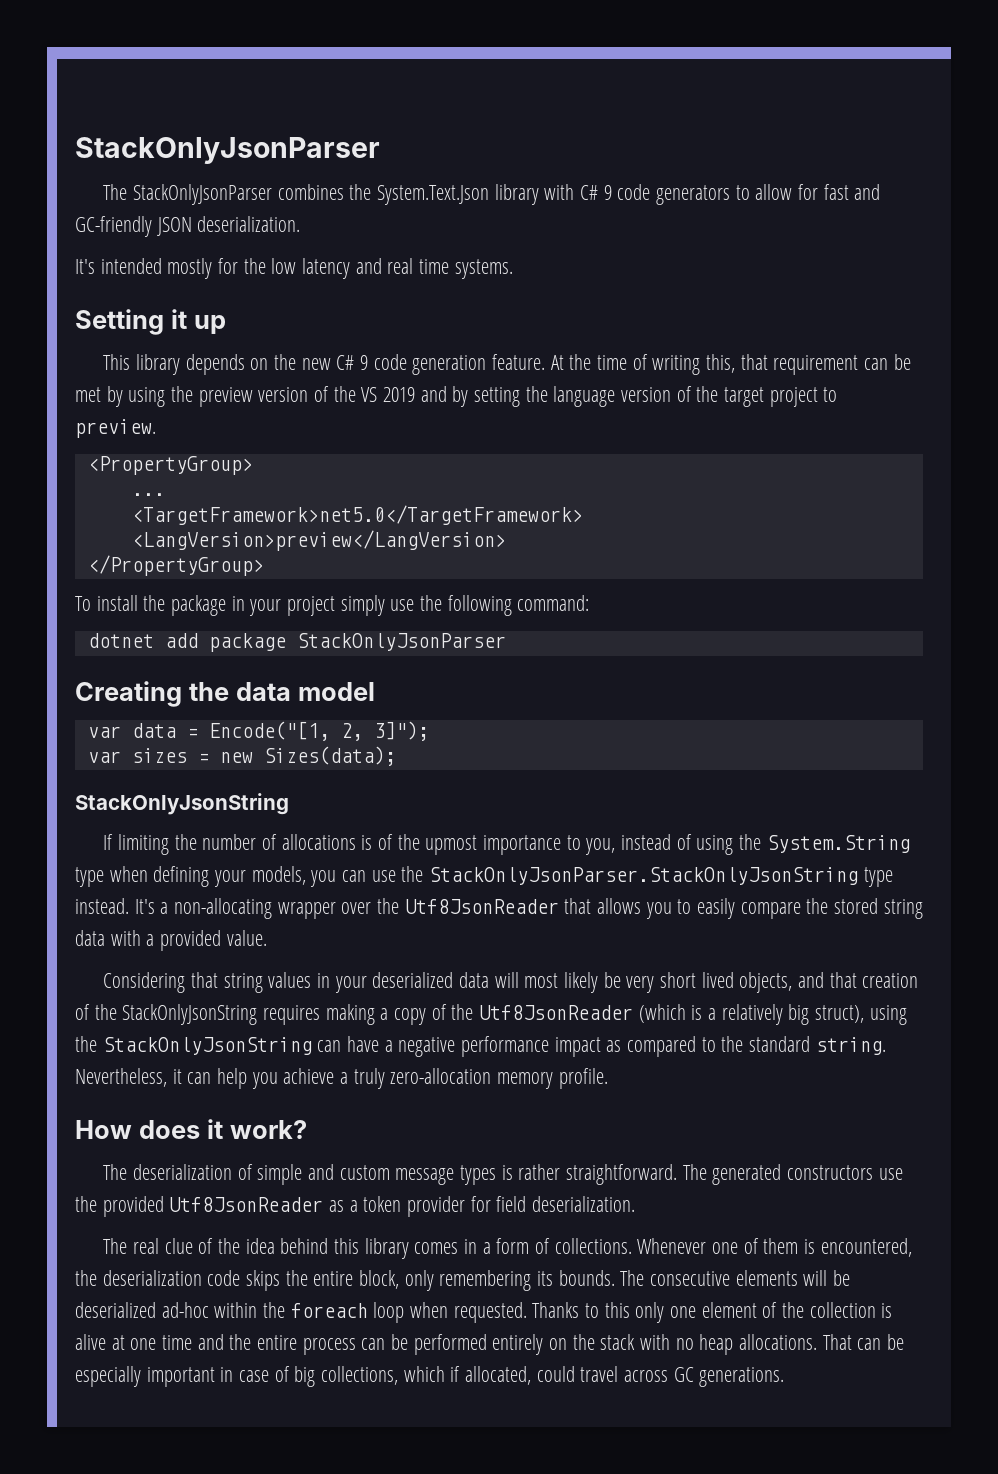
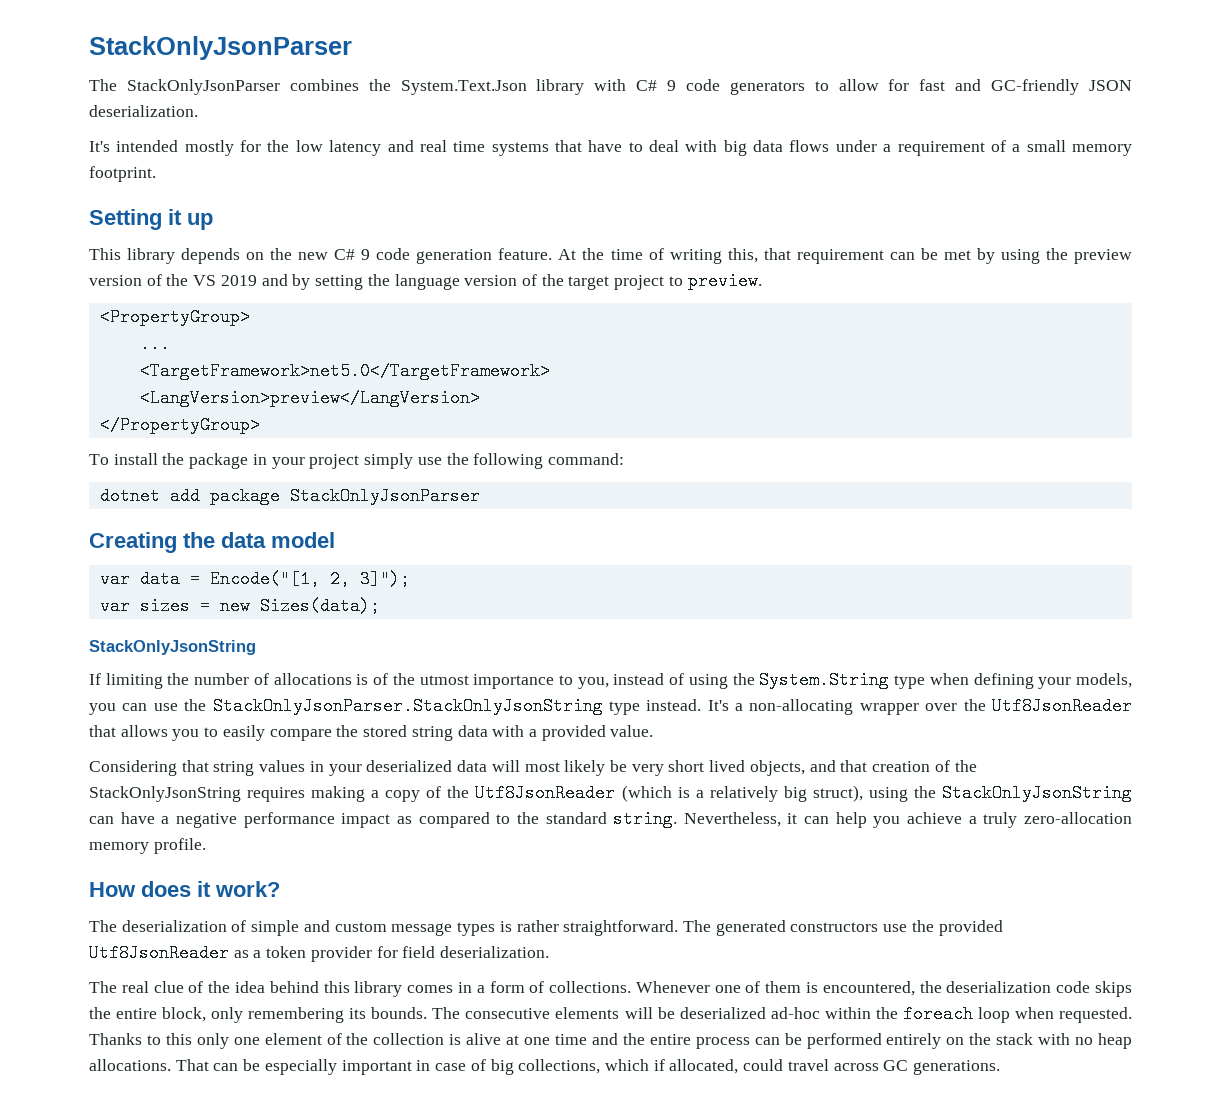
- It's intended mostly for the low latency and real time systems.
+ It's intended mostly for the low latency and real time systems that have to deal with big data flows under a requirement of a small memory footprint.
- If limiting the number of allocations is of the upmost importance to you, instead of using the System.String type when defining your models, you can use the StackOnlyJsonParser.StackOnlyJsonString type instead.
+ If limiting the number of allocations is of the utmost importance to you, instead of using the System.String type when defining your models, you can use the StackOnlyJsonParser.StackOnlyJsonString type instead.

